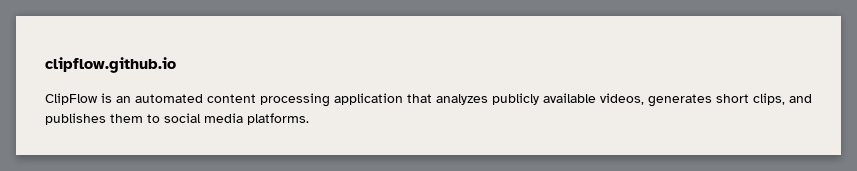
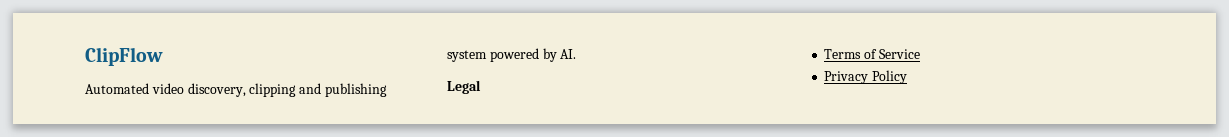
- clipflow.github.io
- ClipFlow is an automated content processing application that analyzes publicly available videos, generates short clips, and publishes them to social media platforms.
+ ClipFlow
+ Automated video discovery, clipping and publishing system powered by AI.
+ Legal
+ Terms of Service
+ Privacy Policy

